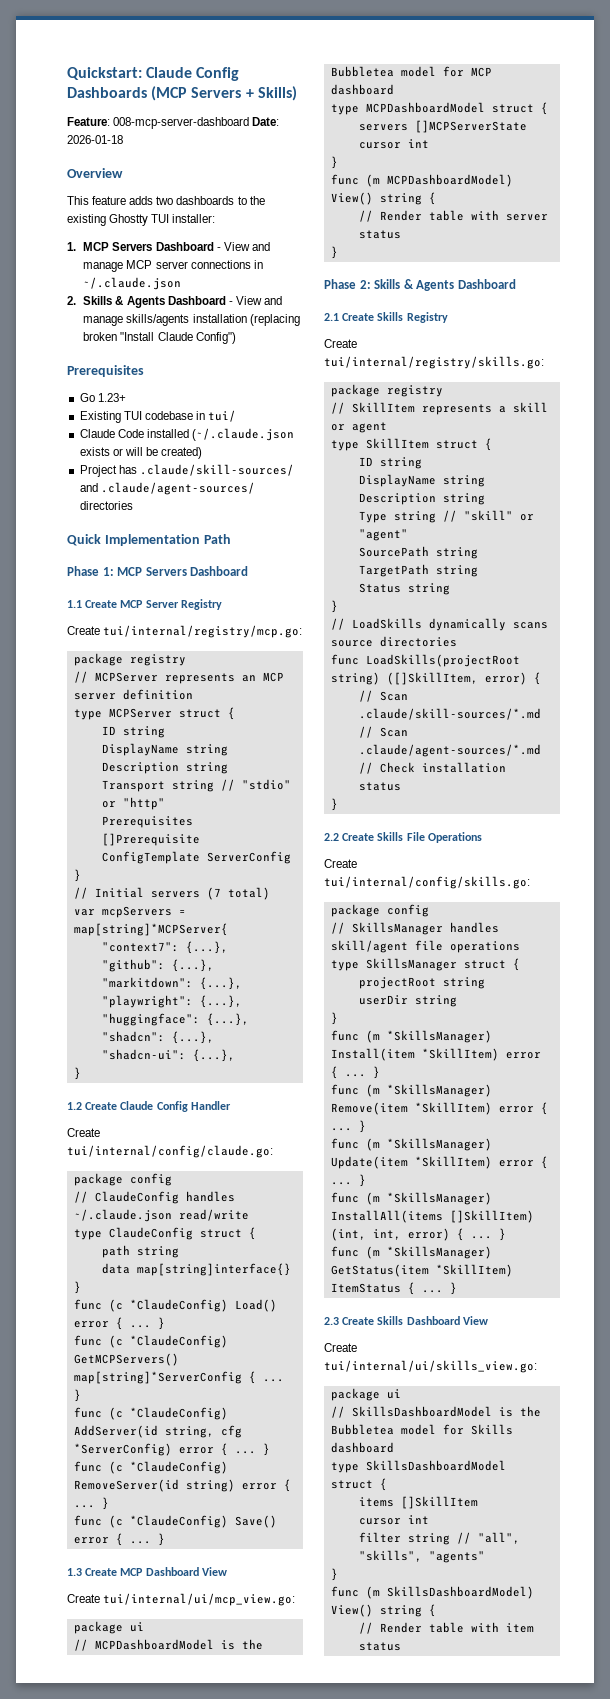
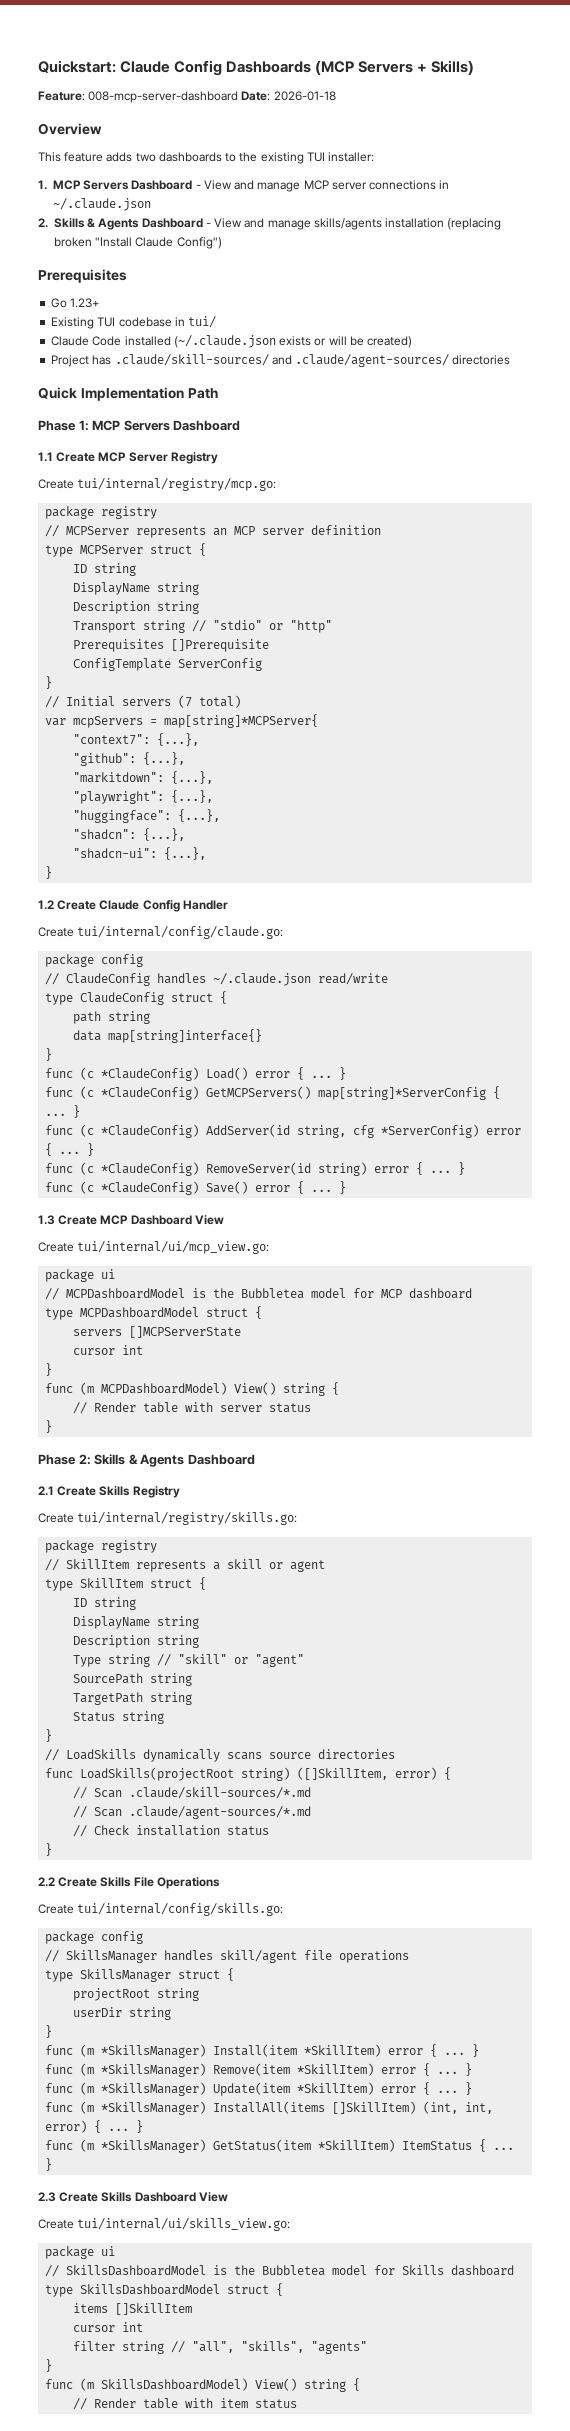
- This feature adds two dashboards to the existing Ghostty TUI installer:
+ This feature adds two dashboards to the existing TUI installer:

